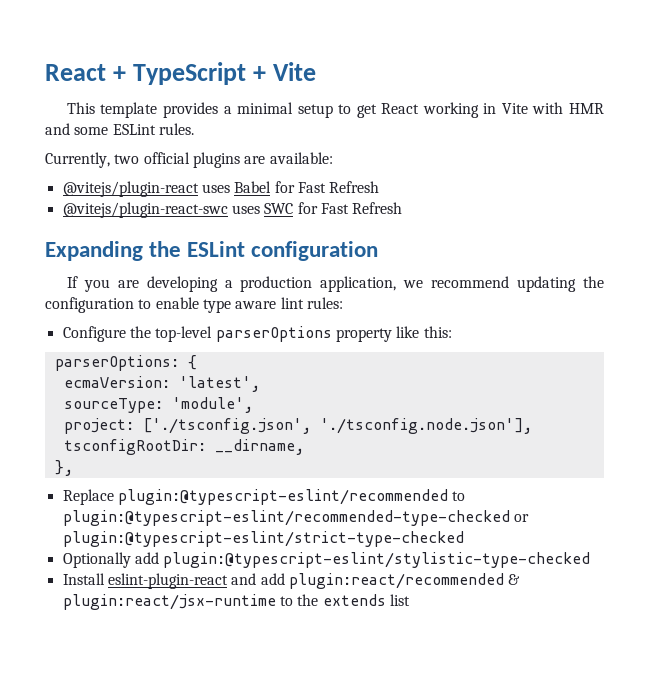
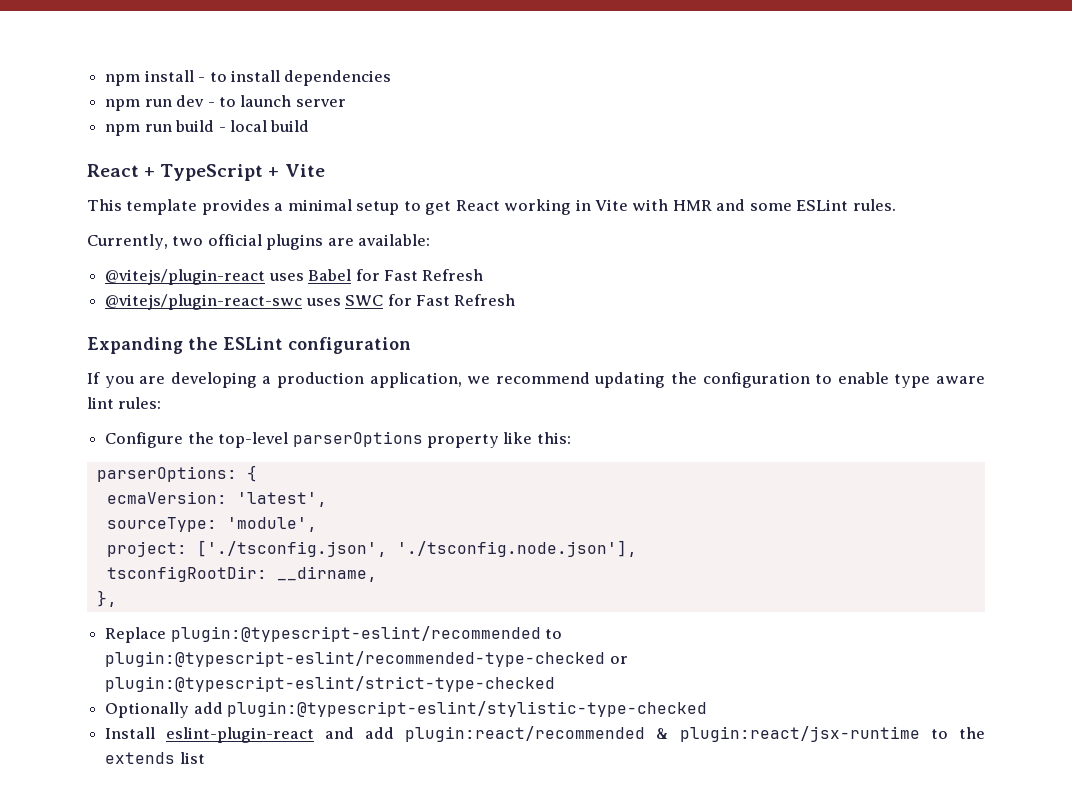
+ npm install - to install dependencies
+ npm run dev - to launch server
+ npm run build - local build

